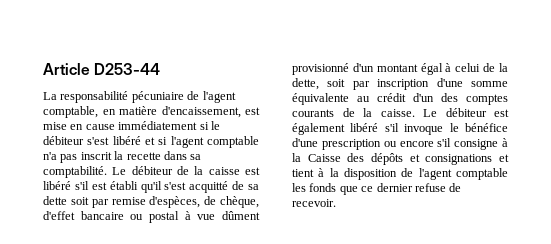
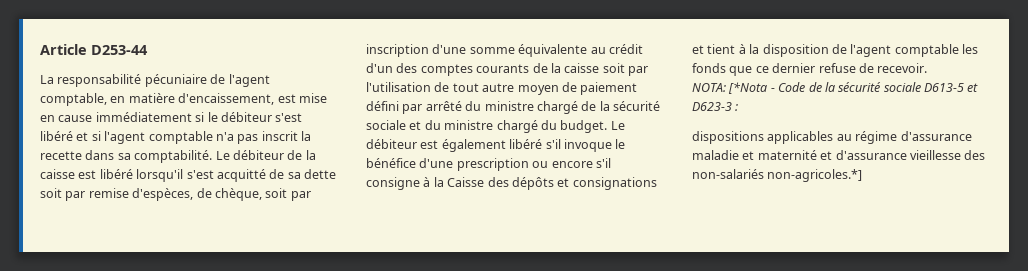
- Le débiteur de la caisse est libéré s'il est établi qu'il s'est acquitté de sa dette soit par remise d'espèces, de chèque, d'effet bancaire ou postal à vue dûment provisionné d'un montant égal à celui de la dette, soit par inscription d'une somme équivalente au crédit d'un des comptes courants de la caisse.
+ Le débiteur de la caisse est libéré lorsqu'il s'est acquitté de sa dette soit par remise d'espèces, de chèque, soit par inscription d'une somme équivalente au crédit d'un des comptes courants de la caisse soit par l'utilisation de tout autre moyen de paiement défini par arrêté du ministre chargé de la sécurité sociale et du ministre chargé du budget.
+ NOTA: [*Nota - Code de la sécurité sociale D613-5 et D623-3 :
+ dispositions applicables au régime d'assurance maladie et maternité et d'assurance vieillesse des non-salariés non-agricoles.*]

